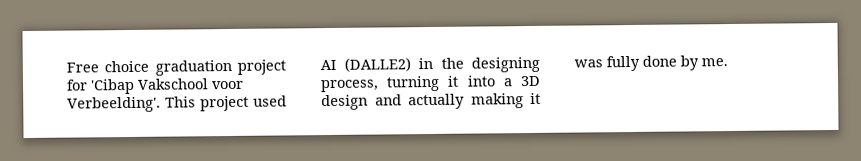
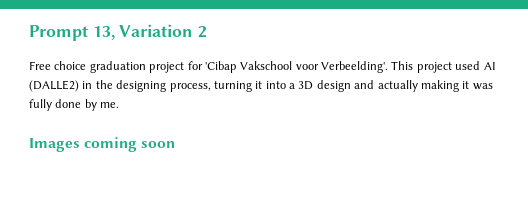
+ Prompt 13, Variation 2
+ Images coming soon

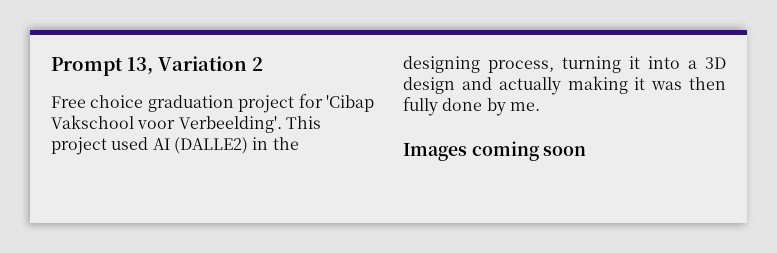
- This project used AI (DALLE2) in the designing process, turning it into a 3D design and actually making it was fully done by me.
+ This project used AI (DALLE2) in the designing process, turning it into a 3D design and actually making it was then fully done by me.

